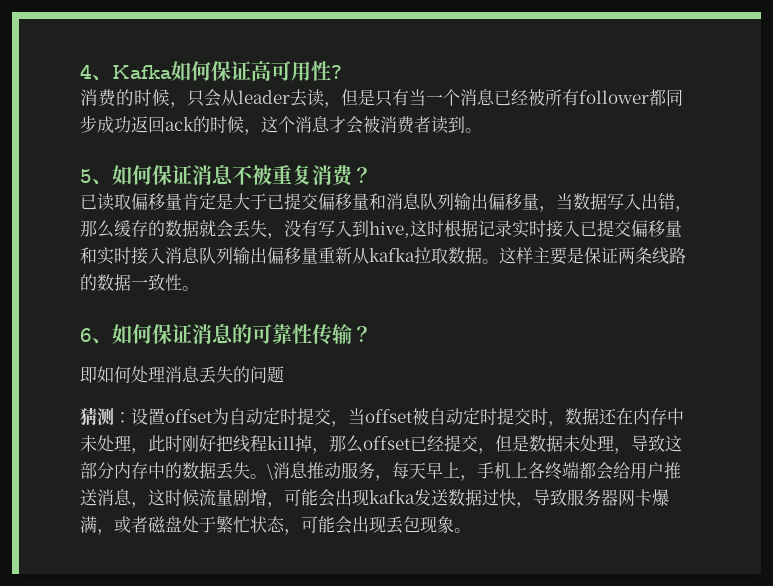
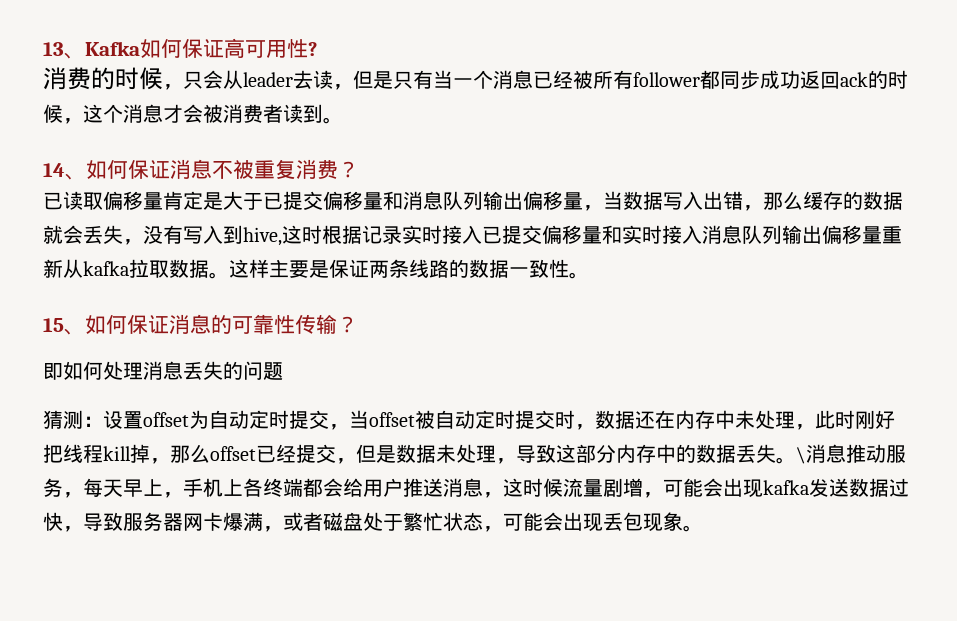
- 4、Kafka如何保证高可用性?
+ 13、Kafka如何保证高可用性?
- 5、如何保证消息不被重复消费？
+ 14、如何保证消息不被重复消费？
- 6、如何保证消息的可靠性传输？
+ 15、如何保证消息的可靠性传输？

